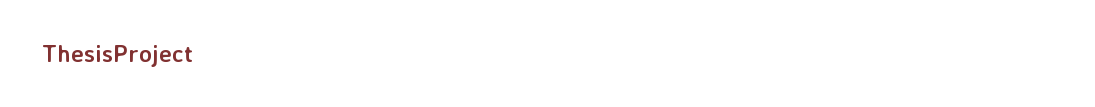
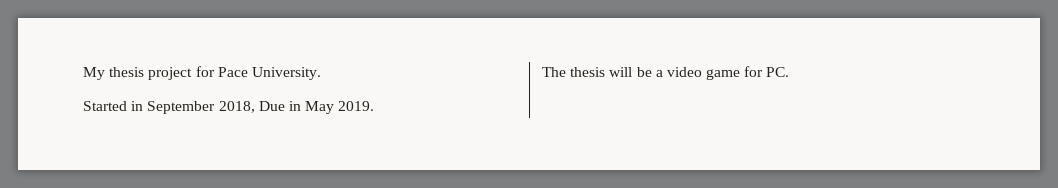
- ThesisProject
+ My thesis project for Pace University.
+ Started in September 2018, Due in May 2019.
+ The thesis will be a video game for PC.

